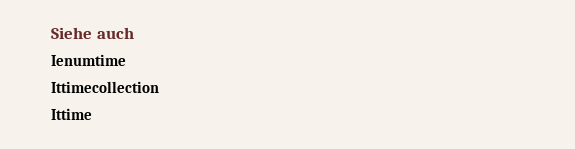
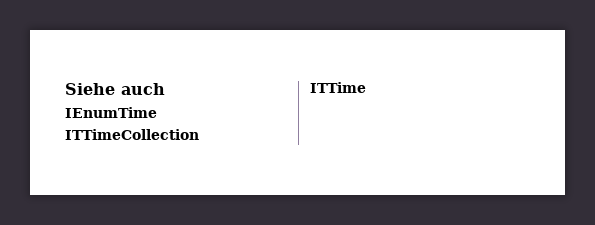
- Ienumtime
- Ittimecollection
- Ittime
+ IEnumTime
+ ITTimeCollection
+ ITTime

